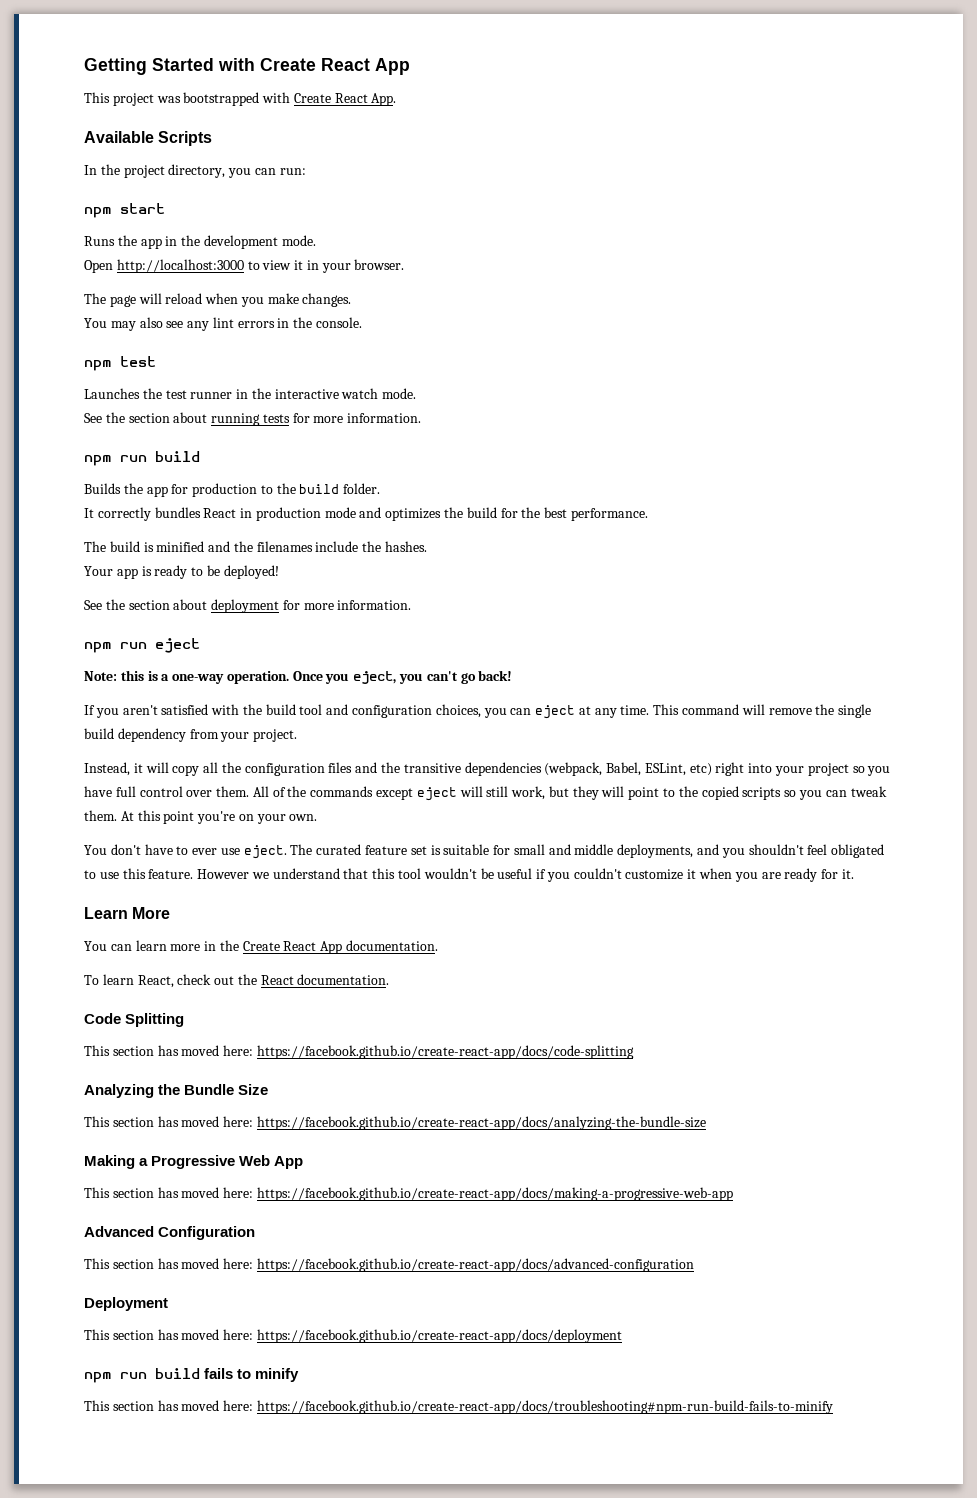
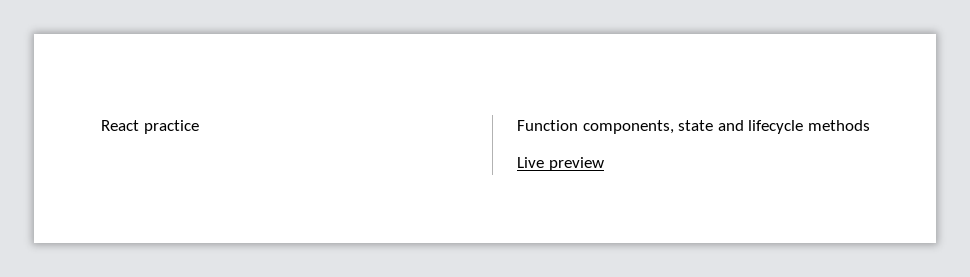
- Getting Started with Create React App
- This project was bootstrapped with Create React App.
- Available Scripts
- In the project directory, you can run:
- npm start
- Runs the app in the development mode.
- Open http://localhost:3000 to view it in your browser.
- The page will reload when you make changes.
- You may also see any lint errors in the console.
- npm test
- Launches the test runner in the interactive watch mode.
- See the section about running tests for more information.
- npm run build
- Builds the app for production to the build folder.
- It correctly bundles React in production mode and optimizes the build for the best performance.
- The build is minified and the filenames include the hashes.
- Your app is ready to be deployed!
- See the section about deployment for more information.
- npm run eject
- Note: this is a one-way operation. Once you eject, you can't go back!
- If you aren't satisfied with the build tool and configuration choices, you can eject at any time. This command will remove the single build dependency from your project.
- Instead, it will copy all the configuration files and the transitive dependencies (webpack, Babel, ESLint, etc) right into your project so you have full control over them. All of the commands except eject will still work, but they will point to the copied scripts so you can tweak them. At this point you're on your own.
- You don't have to ever use eject. The curated feature set is suitable for small and middle deployments, and you shouldn't feel obligated to use this feature. However we understand that this tool wouldn't be useful if you couldn't customize it when you are ready for it.
- Learn More
- You can learn more in the Create React App documentation.
- To learn React, check out the React documentation.
- Code Splitting
- This section has moved here: https://facebook.github.io/create-react-app/docs/code-splitting
- Analyzing the Bundle Size
- This section has moved here: https://facebook.github.io/create-react-app/docs/analyzing-the-bundle-size
- Making a Progressive Web App
- This section has moved here: https://facebook.github.io/create-react-app/docs/making-a-progressive-web-app
- Advanced Configuration
- This section has moved here: https://facebook.github.io/create-react-app/docs/advanced-configuration
- Deployment
- This section has moved here: https://facebook.github.io/create-react-app/docs/deployment
- npm run build fails to minify
- This section has moved here: https://facebook.github.io/create-react-app/docs/troubleshooting#npm-run-build-fails-to-minify
+ React practice
+ Function components, state and lifecycle methods
+ Live preview

